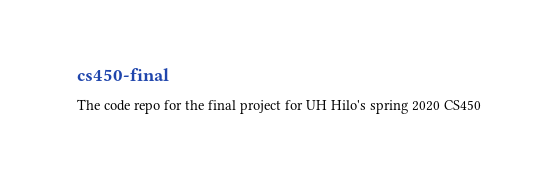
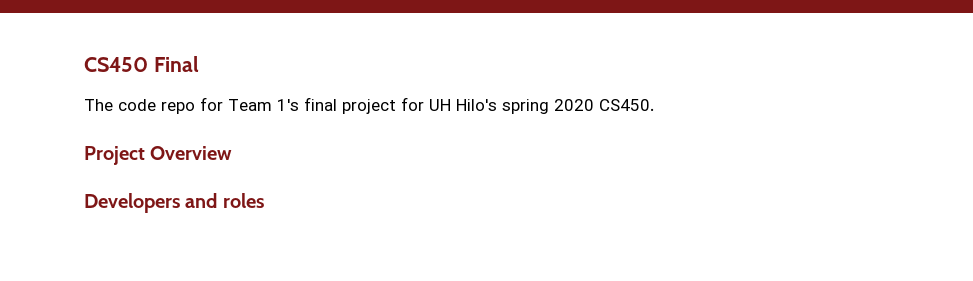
- cs450-final
+ CS450 Final
- The code repo for the final project for UH Hilo's spring 2020 CS450
+ The code repo for Team 1's final project for UH Hilo's spring 2020 CS450.
+ Project Overview
+ Developers and roles

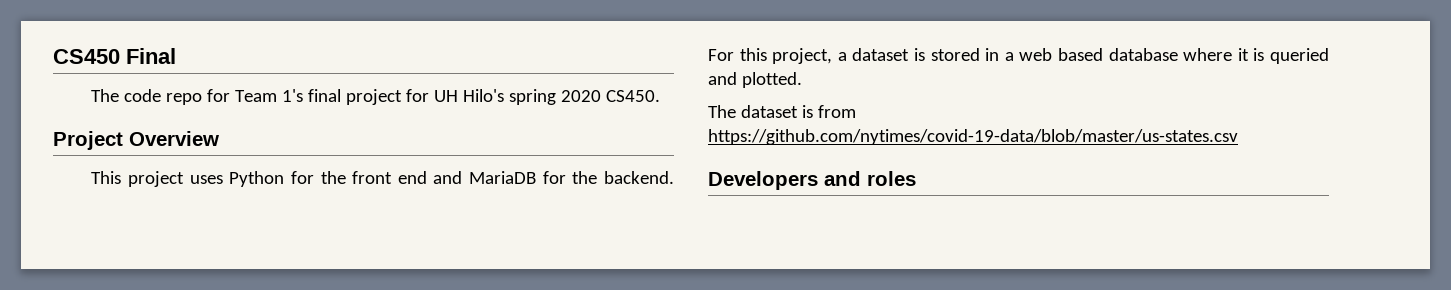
+ This project uses Python for the front end and MariaDB for the backend. For this project, a dataset is stored in a web based database where it is queried and plotted.
+ The dataset is from https://github.com/nytimes/covid-19-data/blob/master/us-states.csv

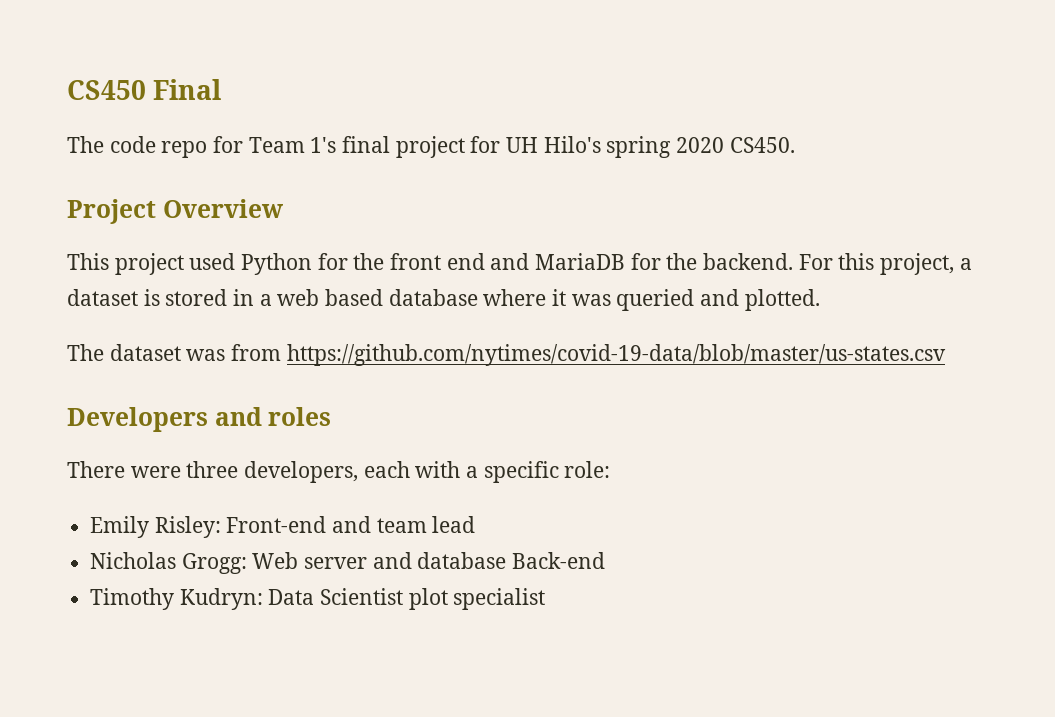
- This project uses Python for the front end and MariaDB for the backend.
+ This project used Python for the front end and MariaDB for the backend.
- For this project, a dataset is stored in a web based database where it is queried and plotted.
+ For this project, a dataset is stored in a web based database where it was queried and plotted.
- The dataset is from https://github.com/nytimes/covid-19-data/blob/master/us-states.csv
+ The dataset was from https://github.com/nytimes/covid-19-data/blob/master/us-states.csv
+ There were three developers, each with a specific role:
+ Emily Risley: Front-end and team lead
+ Nicholas Grogg: Web server and database Back-end
+ Timothy Kudryn: Data Scientist plot specialist

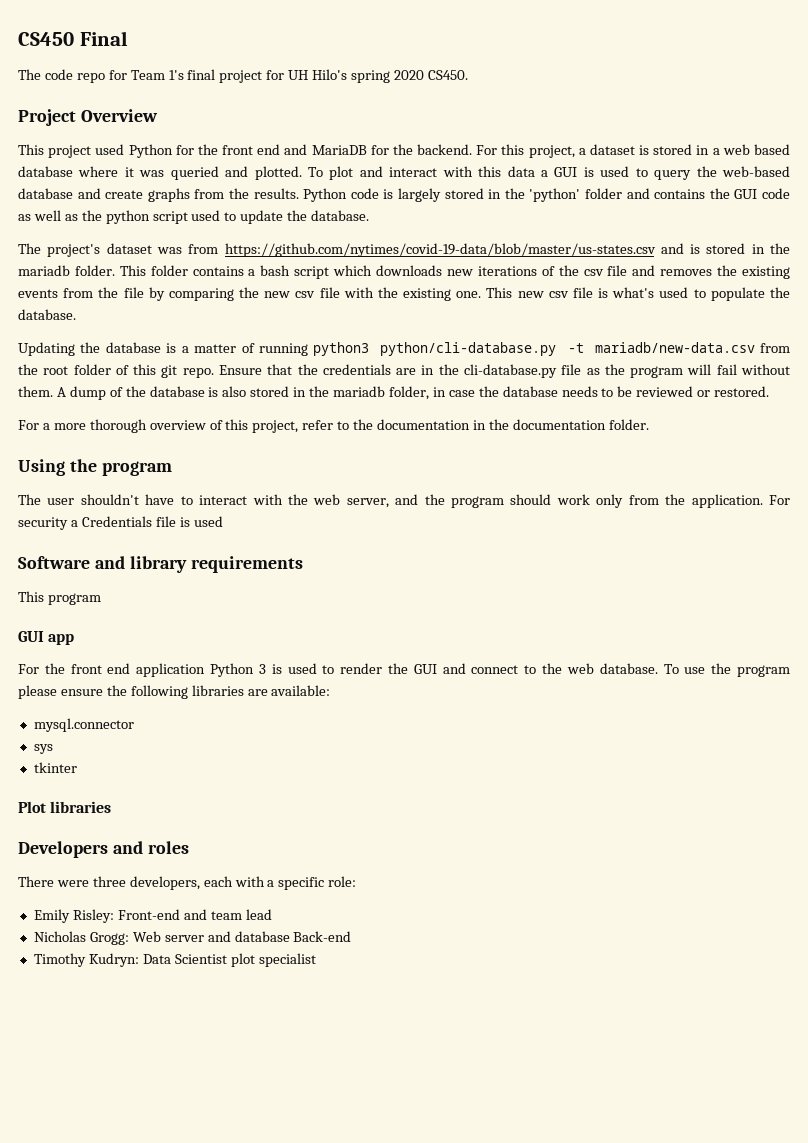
- For this project, a dataset is stored in a web based database where it was queried and plotted.
- The dataset was from https://github.com/nytimes/covid-19-data/blob/master/us-states.csv
+ For this project, a dataset is stored in a web based database where it was queried and plotted. To plot and interact with this data a GUI is used to query the web-based database and create graphs from the results. Python code is largely stored in the 'python' folder and contains the GUI code as well as the python script used to update the database.
+ The project's dataset was from https://github.com/nytimes/covid-19-data/blob/master/us-states.csv and is stored in the mariadb folder. This folder contains a bash script which downloads new iterations of the csv file and removes the existing events from the file by comparing the new csv file with the existing one. This new csv file is what's used to populate the database.
+ Updating the database is a matter of running python3 python/cli-database.py -t mariadb/new-data.csv from the root folder of this git repo. Ensure that the credentials are in the cli-database.py file as the program will fail without them. A dump of the database is also stored in the mariadb folder, in case the database needs to be reviewed or restored.
+ For a more thorough overview of this project, refer to the documentation in the documentation folder.
+ Using the program
+ The user shouldn't have to interact with the web server, and the program should work only from the application. For security a Credentials file is used
+ Software and library requirements
+ This program
+ GUI app
+ For the front end application Python 3 is used to render the GUI and connect to the web database. To use the program please ensure the following libraries are available:
+ mysql.connector
+ sys
+ tkinter
+ Plot libraries

